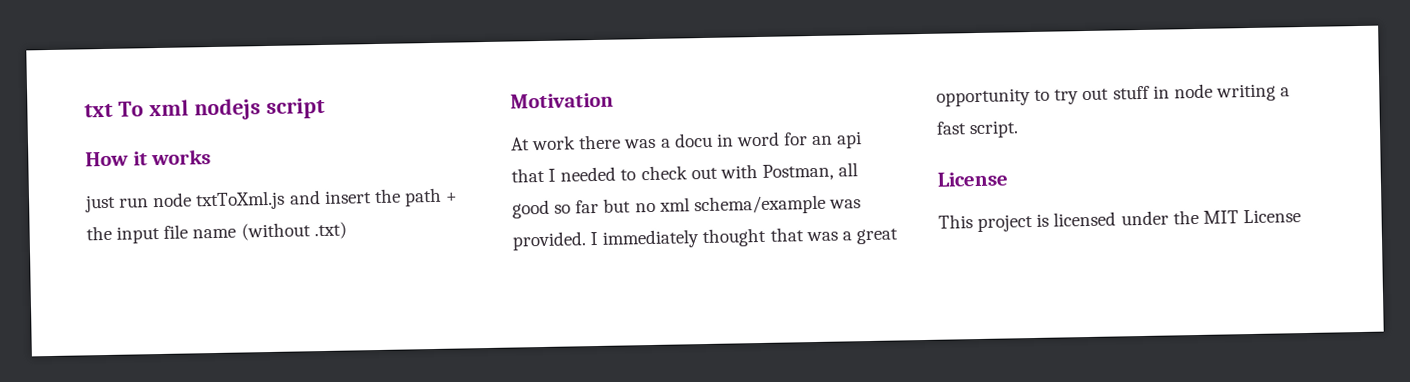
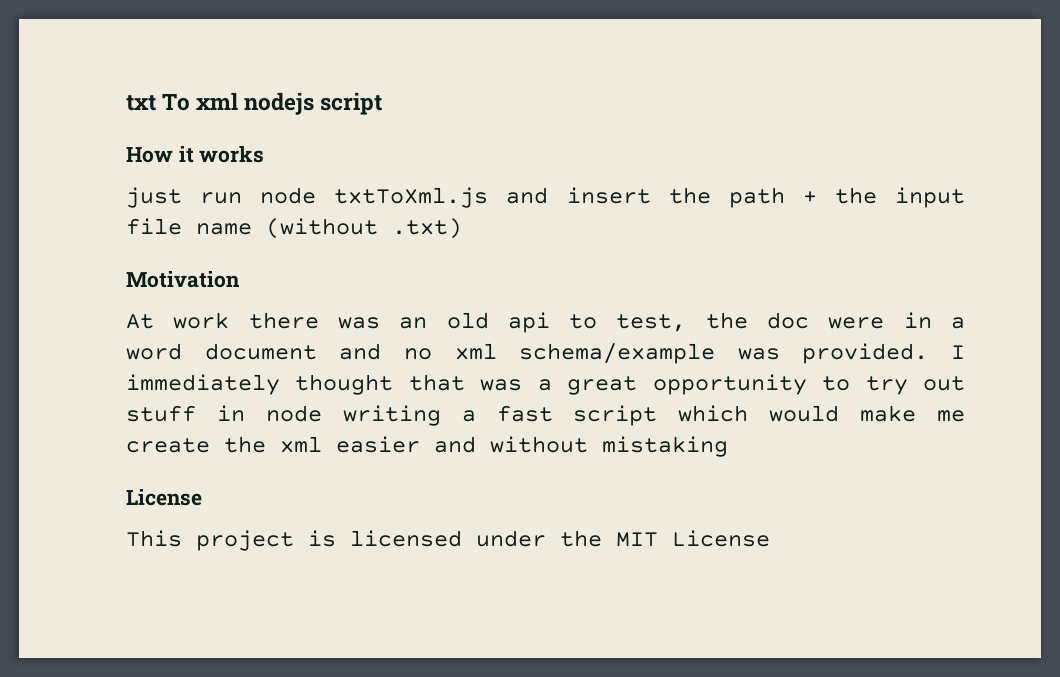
- At work there was a docu in word for an api that I needed to check out with Postman, all good so far but no xml schema/example was provided.
+ At work there was an old api to test, the doc were in a word document and no xml schema/example was provided.
- I immediately thought that was a great opportunity to try out stuff in node writing a fast script.
+ I immediately thought that was a great opportunity to try out stuff in node writing a fast script which would make me create the xml easier and without mistaking

